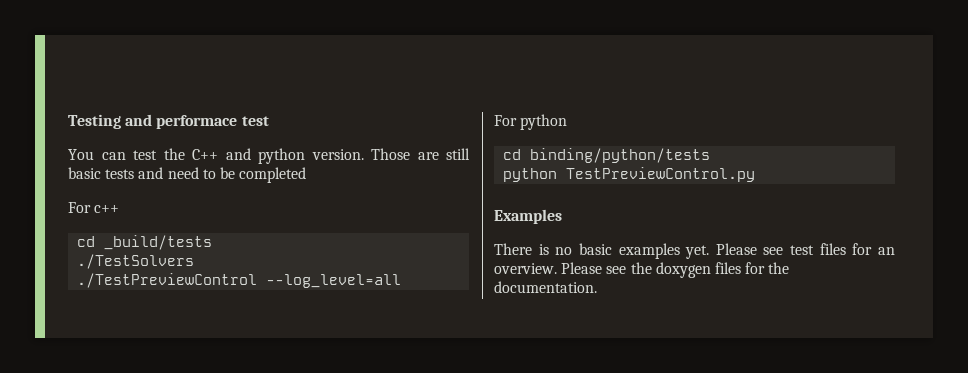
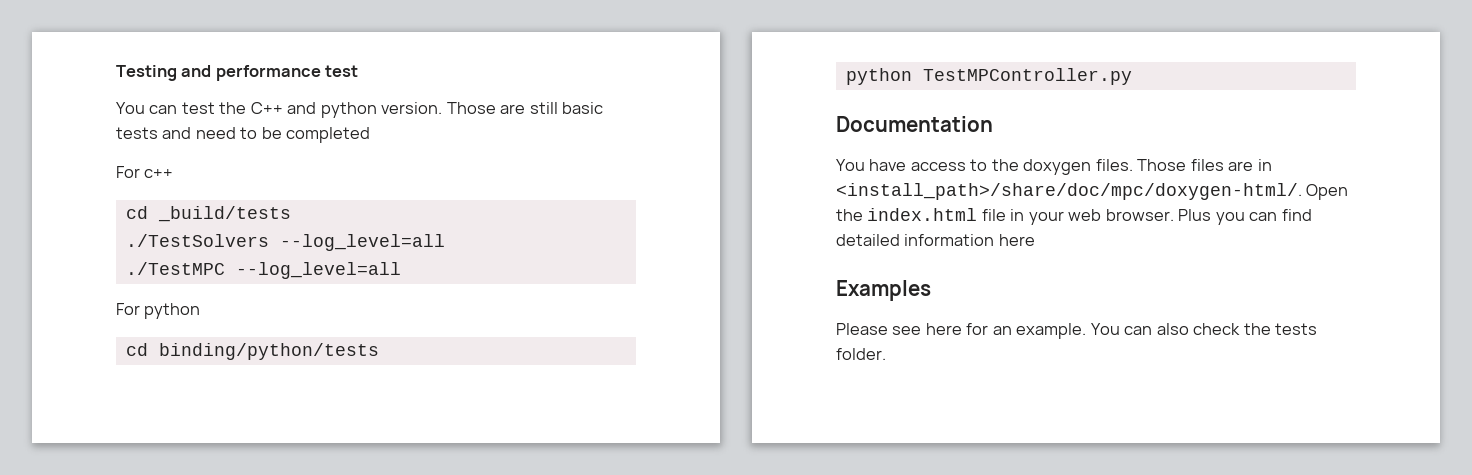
- Testing and performace test
+ Testing and performance test
- ./TestSolvers
- ./TestPreviewControl --log_level=all
+ ./TestSolvers --log_level=all
+ ./TestMPC --log_level=all
- python TestPreviewControl.py
+ python TestMPController.py
+ Documentation
+ You have access to the doxygen files. Those files are in <install_path>/share/doc/mpc/doxygen-html/. Open the index.html file in your web browser. Plus you can find detailed information here
  Examples
- There is no basic examples yet. Please see test files for an overview. Please see the doxygen files for the documentation.
+ Please see here for an example. You can also check the tests folder.

